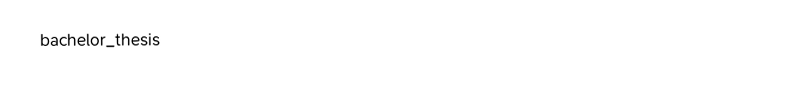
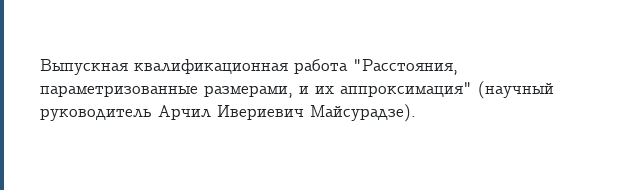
- bachelor_thesis
+ Выпускная квалификационная работа "Расстояния, параметризованные размерами, и их аппроксимация" (научный руководитель Арчил Ивериевич Майсурадзе).

